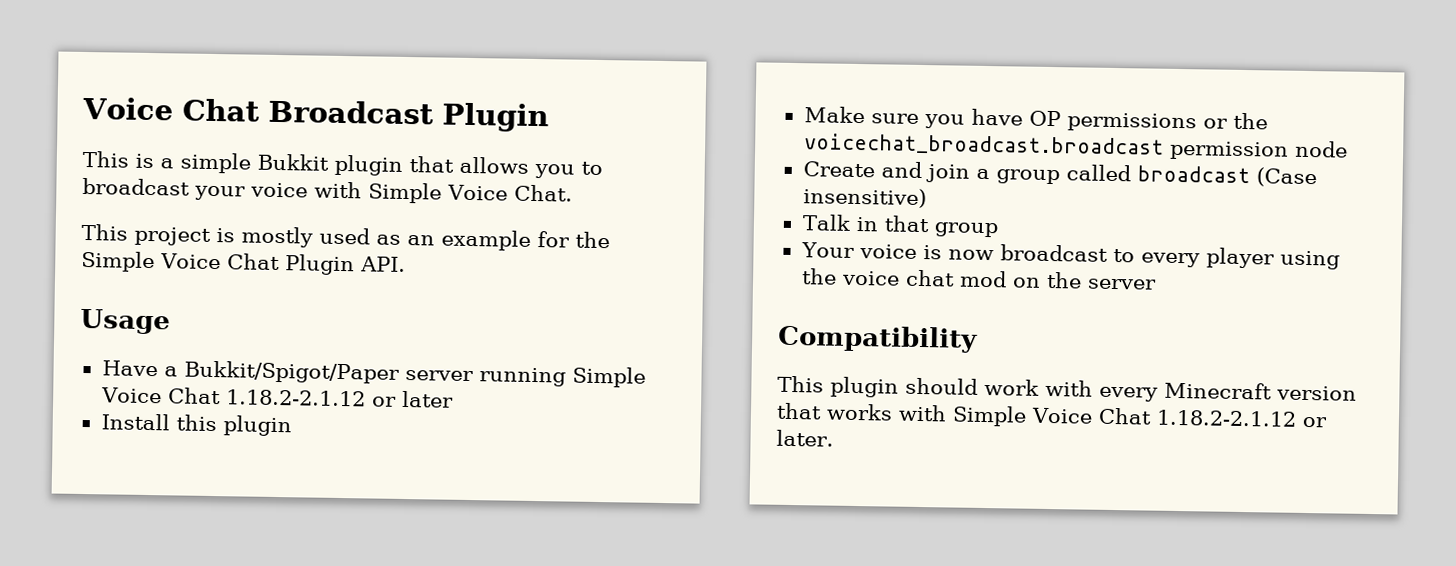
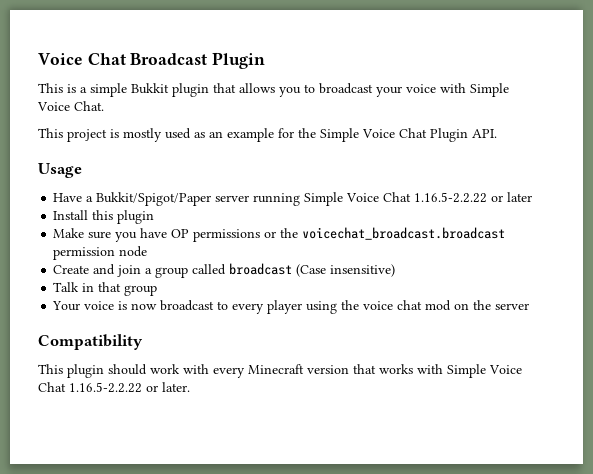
- Have a Bukkit/Spigot/Paper server running Simple Voice Chat 1.18.2-2.1.12 or later
+ Have a Bukkit/Spigot/Paper server running Simple Voice Chat 1.16.5-2.2.22 or later
- This plugin should work with every Minecraft version that works with Simple Voice Chat 1.18.2-2.1.12 or later.
+ This plugin should work with every Minecraft version that works with Simple Voice Chat 1.16.5-2.2.22 or later.

